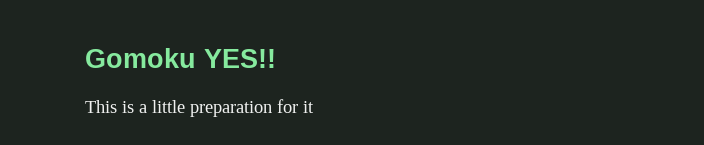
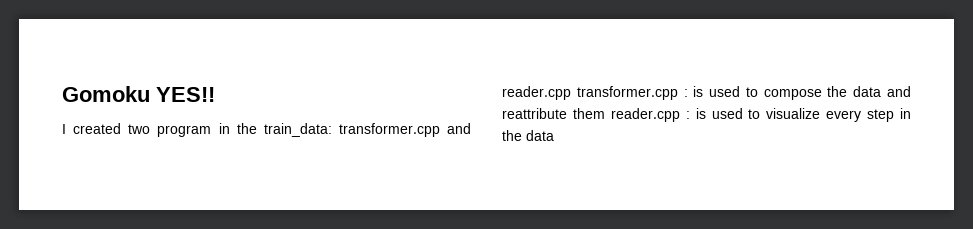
- This is a little preparation for it
+ I created two program in the train_data: transformer.cpp and reader.cpp transformer.cpp : is used to compose the data and reattribute them reader.cpp : is used to visualize every step in the data

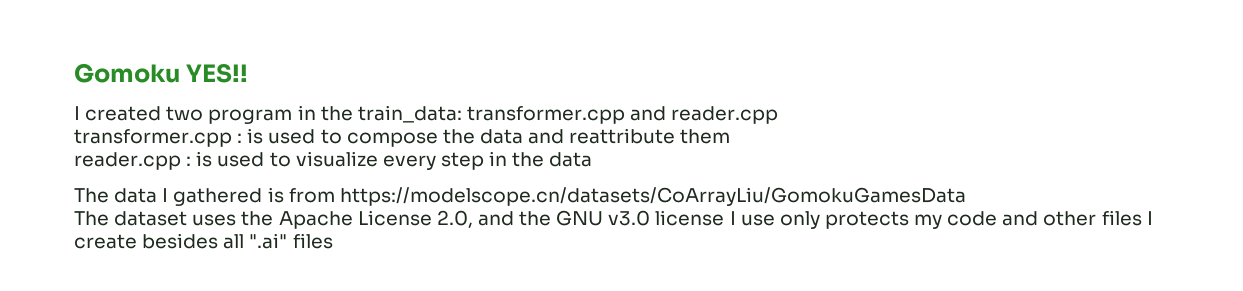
- I created two program in the train_data: transformer.cpp and reader.cpp transformer.cpp : is used to compose the data and reattribute them reader.cpp : is used to visualize every step in the data
+ I created two program in the train_data: transformer.cpp and reader.cpp
+ transformer.cpp : is used to compose the data and reattribute them
+ reader.cpp : is used to visualize every step in the data
+ The data I gathered is from https://modelscope.cn/datasets/CoArrayLiu/GomokuGamesData
+ The dataset uses the Apache License 2.0, and the GNU v3.0 license I use only protects my code and other files I create besides all ".ai" files

